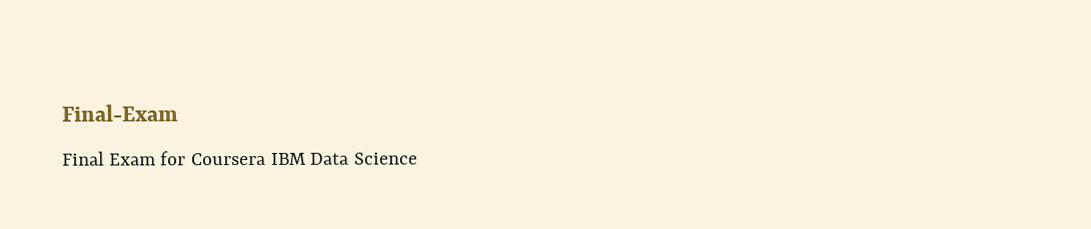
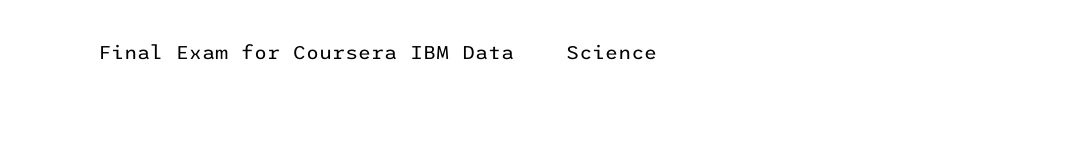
- Final-Exam

